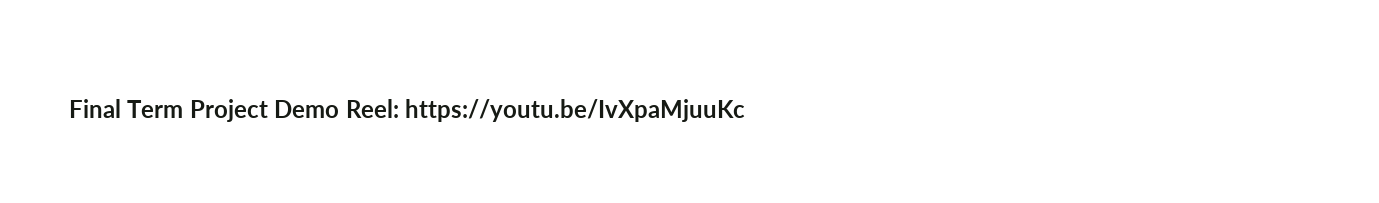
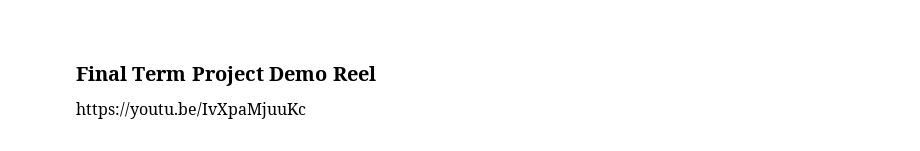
- Final Term Project Demo Reel: https://youtu.be/IvXpaMjuuKc
+ Final Term Project Demo Reel
+ https://youtu.be/IvXpaMjuuKc

